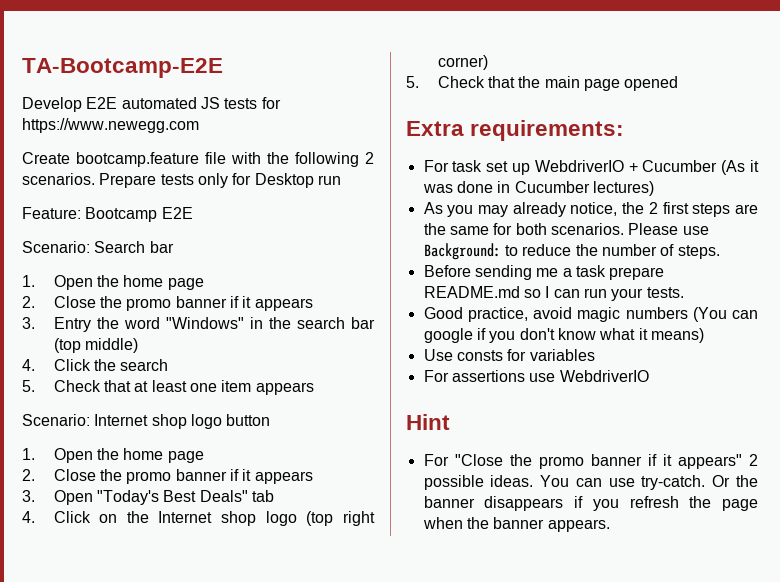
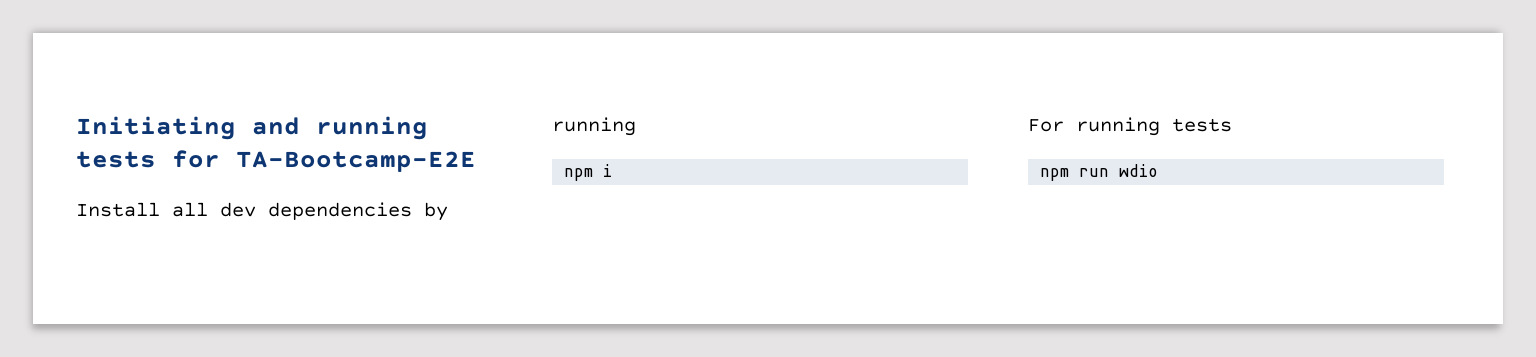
- TA-Bootcamp-E2E
- Develop E2E automated JS tests for https://www.newegg.com
- Create bootcamp.feature file with the following 2 scenarios. Prepare tests only for Desktop run
- Feature: Bootcamp E2E
- Scenario: Search bar
- 1. Open the home page
- 2. Close the promo banner if it appears
- 3. Entry the word "Windows" in the search bar (top middle)
- 4. Click the search
- 5. Check that at least one item appears
- Scenario: Internet shop logo button
- 1. Open the home page
- 2. Close the promo banner if it appears
- 3. Open "Today's Best Deals" tab
- 4. Click on the Internet shop logo (top right corner)
- 5. Check that the main page opened
- Extra requirements:
- For task set up WebdriverIO + Cucumber (As it was done in Cucumber lectures)
- As you may already notice, the 2 first steps are the same for both scenarios. Please use Background: to reduce the number of steps.
- Before sending me a task prepare README.md so I can run your tests.
- Good practice, avoid magic numbers (You can google if you don't know what it means)
- Use consts for variables
- For assertions use WebdriverIO
- Hint
- For "Close the promo banner if it appears" 2 possible ideas. You can use try-catch. Or the banner disappears if you refresh the page when the banner appears.
+ Initiating and running tests for TA-Bootcamp-E2E
+ Install all dev dependencies by running
+ npm i
+ For running tests
+ npm run wdio

